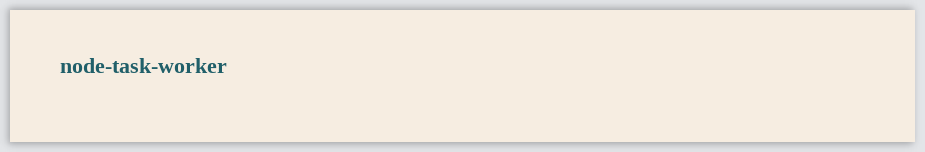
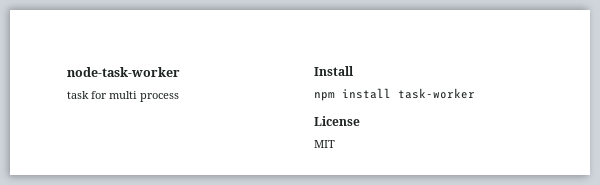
+ task for multi process
+ Install
+ npm install task-worker
+ License
+ MIT

